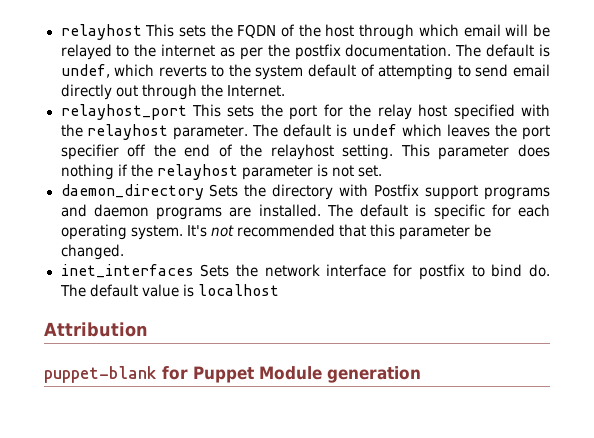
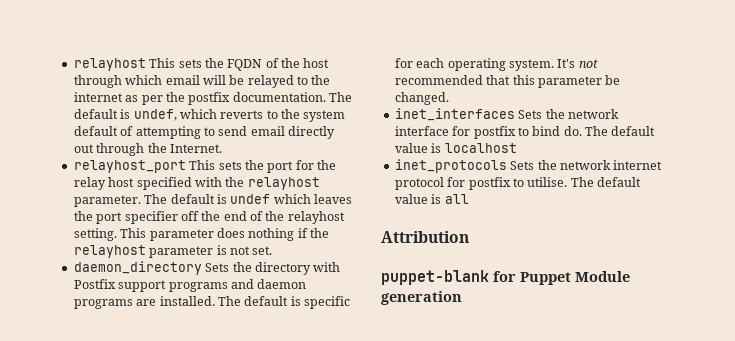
+ inet_protocols Sets the network internet protocol for postfix to utilise. The default value is all

